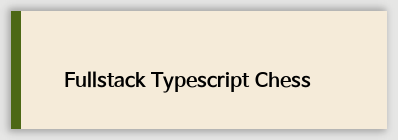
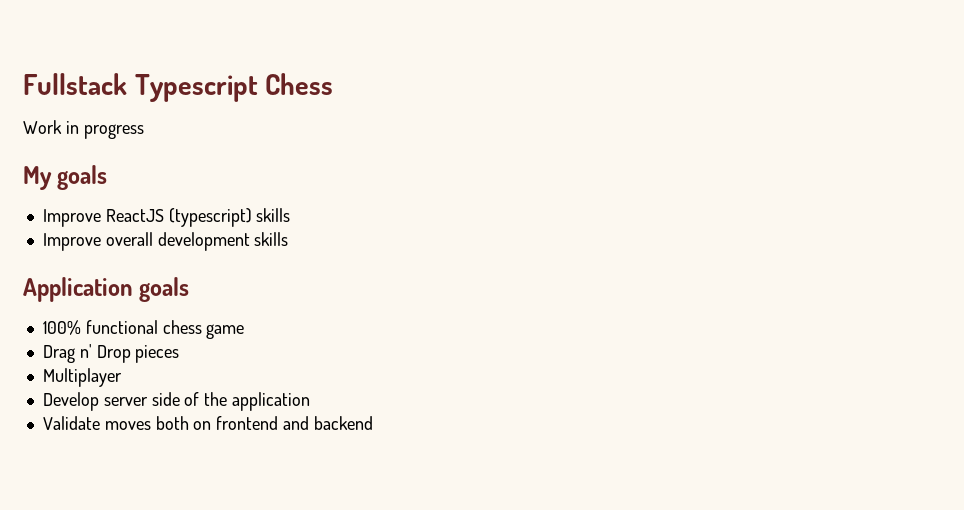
+ Work in progress
+ My goals
+ Improve ReactJS (typescript) skills
+ Improve overall development skills
+ Application goals
+ 100% functional chess game
+ Drag n' Drop pieces
+ Multiplayer
+ Develop server side of the application
+ Validate moves both on frontend and backend

